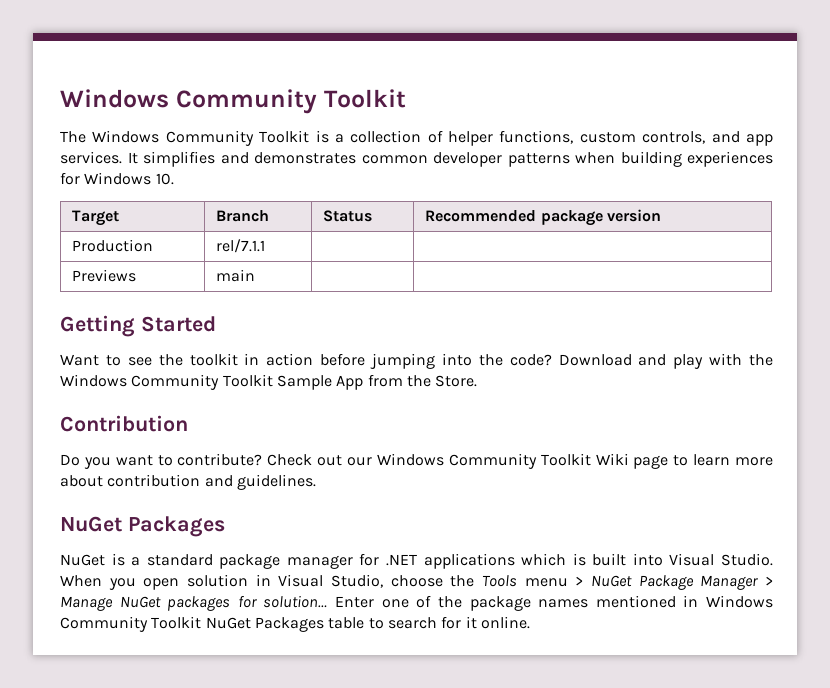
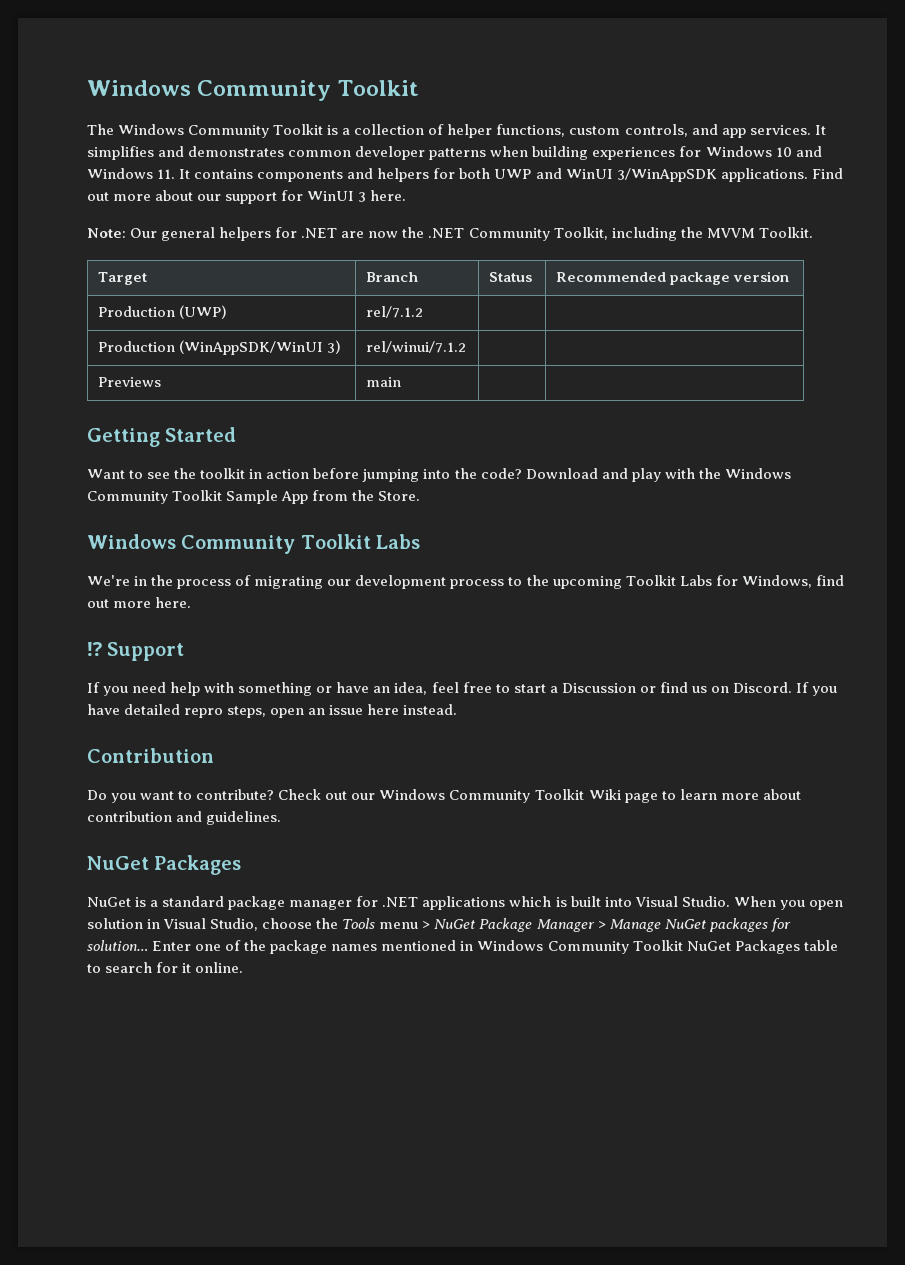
- It simplifies and demonstrates common developer patterns when building experiences for Windows 10.
+ It simplifies and demonstrates common developer patterns when building experiences for Windows 10 and Windows 11. It contains components and helpers for both UWP and WinUI 3/WinAppSDK applications. Find out more about our support for WinUI 3 here.
+ Note: Our general helpers for .NET are now the .NET Community Toolkit, including the MVVM Toolkit.
- Production | rel/7.1.1 | |
+ Production (UWP) | rel/7.1.2 | |
+ Production (WinAppSDK/WinUI 3) | rel/winui/7.1.2 | |
+ Windows Community Toolkit Labs
+ We're in the process of migrating our development process to the upcoming Toolkit Labs for Windows, find out more here.
+ ⁉ Support
+ If you need help with something or have an idea, feel free to start a Discussion or find us on Discord. If you have detailed repro steps, open an issue here instead.

